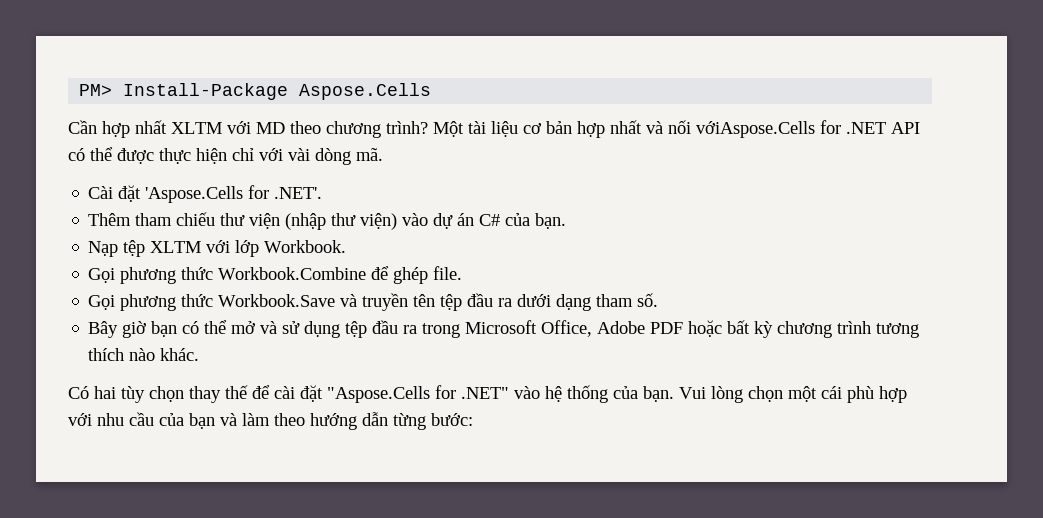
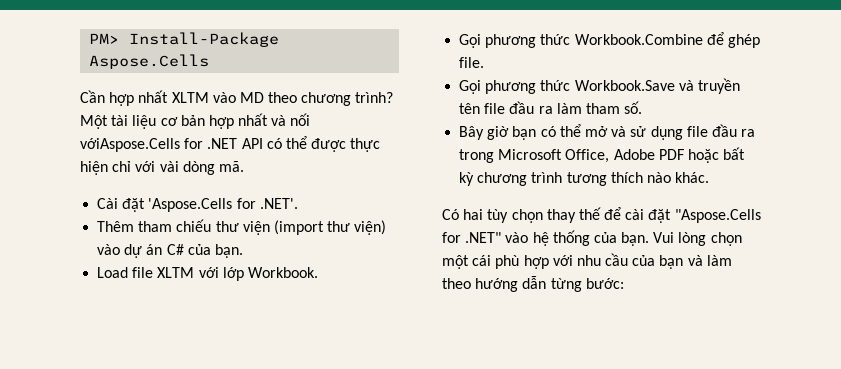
- Cần hợp nhất XLTM với MD theo chương trình?
+ Cần hợp nhất XLTM vào MD theo chương trình?
- Thêm tham chiếu thư viện (nhập thư viện) vào dự án C# của bạn.
+ Thêm tham chiếu thư viện (import thư viện) vào dự án C# của bạn.
- Nạp tệp XLTM với lớp Workbook.
+ Load file XLTM với lớp Workbook.
- Gọi phương thức Workbook.Save và truyền tên tệp đầu ra dưới dạng tham số.
+ Gọi phương thức Workbook.Save và truyền tên file đầu ra làm tham số.
- Bây giờ bạn có thể mở và sử dụng tệp đầu ra trong Microsoft Office, Adobe PDF hoặc bất kỳ chương trình tương thích nào khác.
+ Bây giờ bạn có thể mở và sử dụng file đầu ra trong Microsoft Office, Adobe PDF hoặc bất kỳ chương trình tương thích nào khác.

